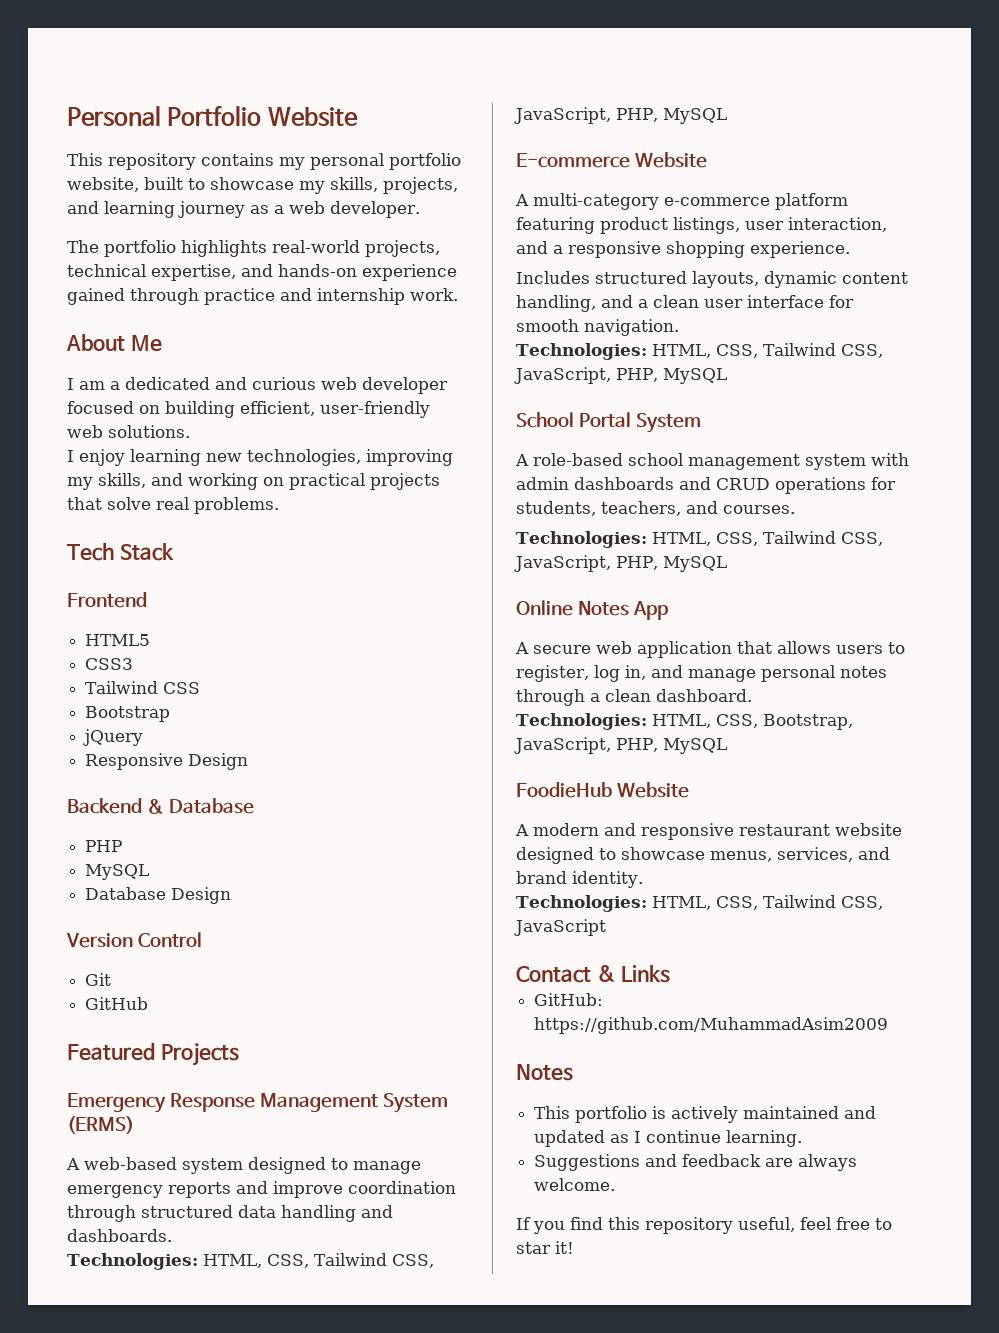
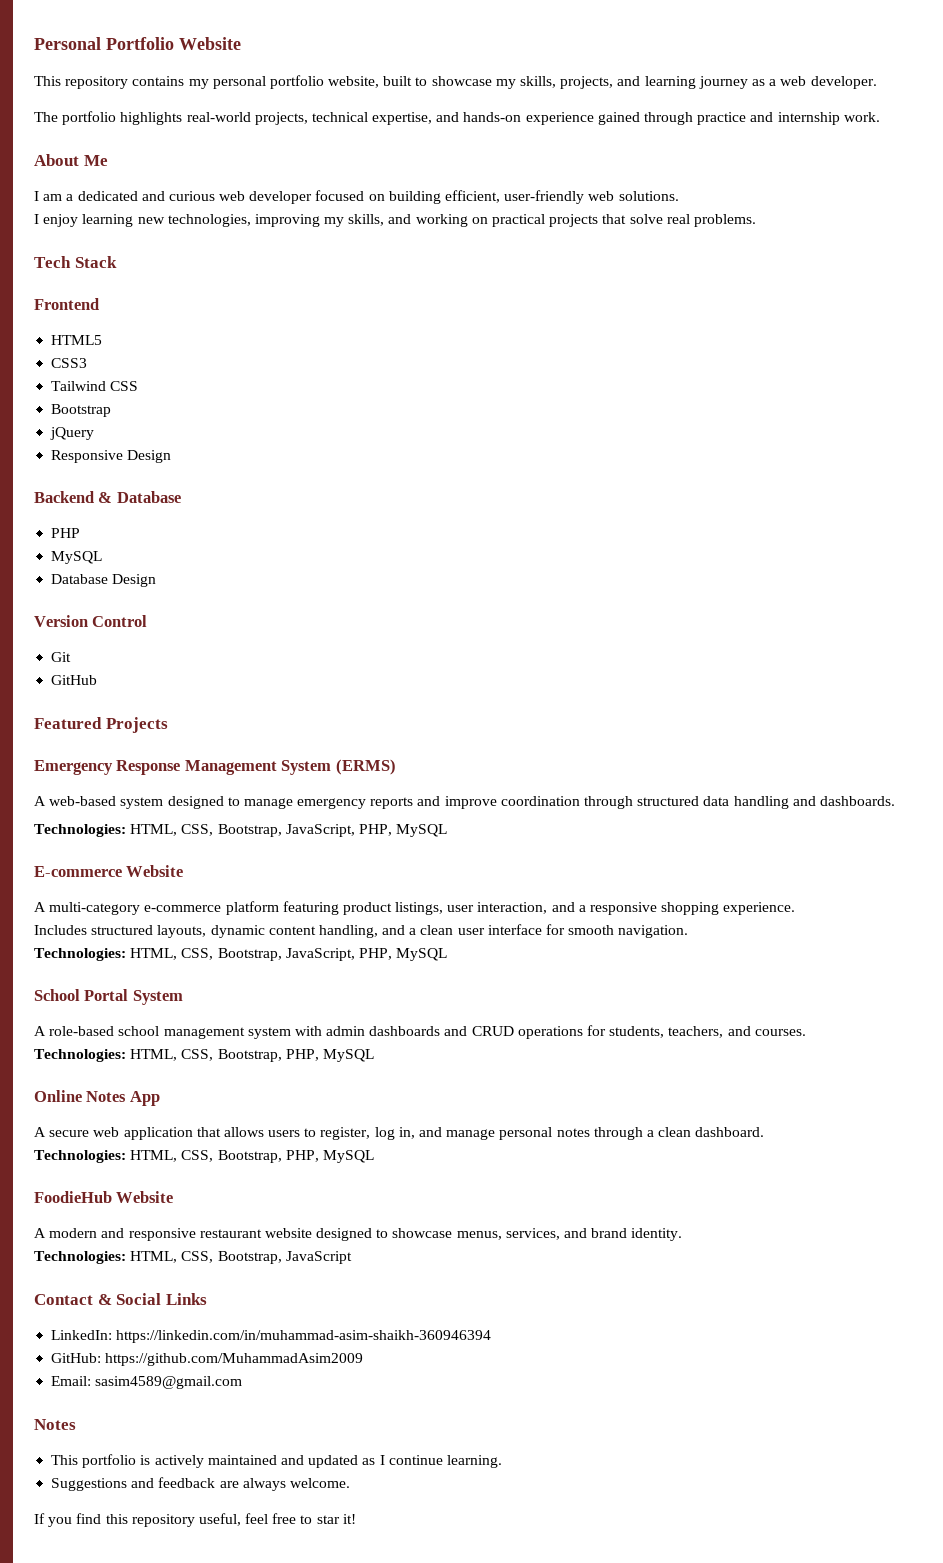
  A web-based system designed to manage emergency reports and improve coordination through structured data handling and dashboards.
- Technologies: HTML, CSS, Tailwind CSS, JavaScript, PHP, MySQL
+ Technologies: HTML, CSS, Bootstrap, JavaScript, PHP, MySQL
  Includes structured layouts, dynamic content handling, and a clean user interface for smooth navigation.
- Technologies: HTML, CSS, Tailwind CSS, JavaScript, PHP, MySQL
+ Technologies: HTML, CSS, Bootstrap, JavaScript, PHP, MySQL
  A role-based school management system with admin dashboards and CRUD operations for students, teachers, and courses.
- Technologies: HTML, CSS, Tailwind CSS, JavaScript, PHP, MySQL
+ Technologies: HTML, CSS, Bootstrap, PHP, MySQL
  A secure web application that allows users to register, log in, and manage personal notes through a clean dashboard.
- Technologies: HTML, CSS, Bootstrap, JavaScript, PHP, MySQL
+ Technologies: HTML, CSS, Bootstrap, PHP, MySQL
- Technologies: HTML, CSS, Tailwind CSS, JavaScript
+ Technologies: HTML, CSS, Bootstrap, JavaScript
- Contact & Links
+ Contact & Social Links
+ LinkedIn: https://linkedin.com/in/muhammad-asim-shaikh-360946394
+ Email: sasim4589@gmail.com

